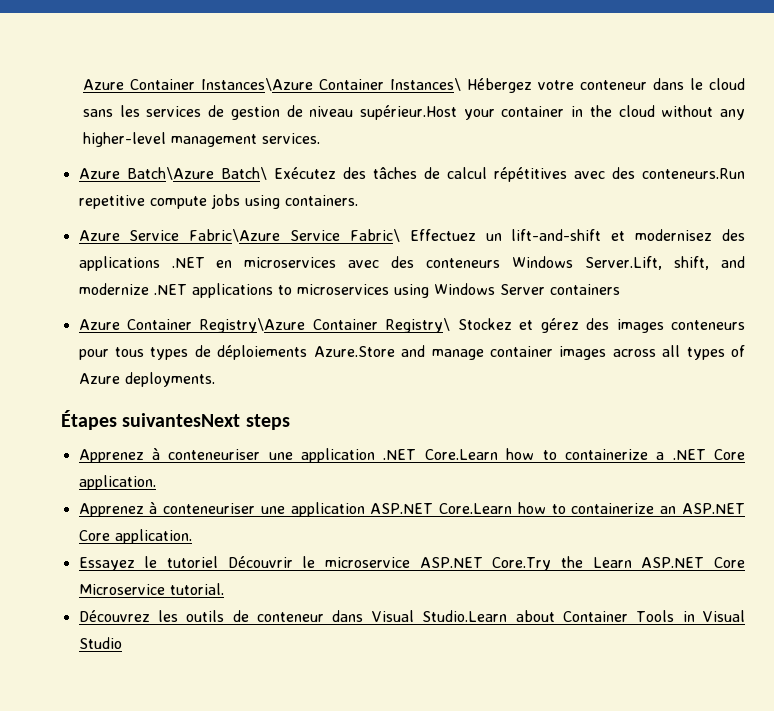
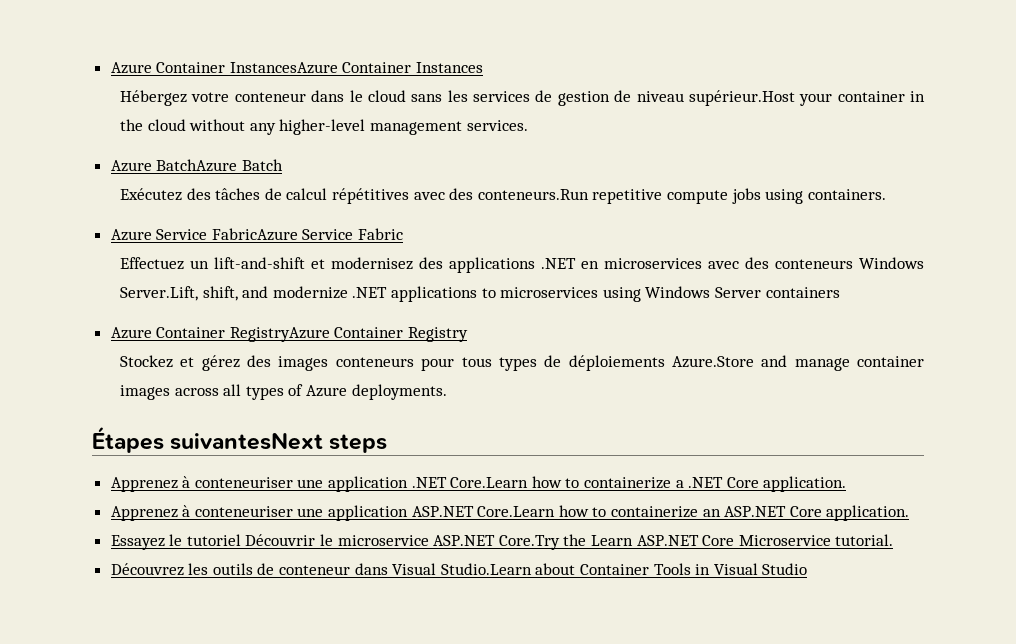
- Azure Container Instances\Azure Container Instances\ Hébergez votre conteneur dans le cloud sans les services de gestion de niveau supérieur.Host your container in the cloud without any higher-level management services.
+ Azure Container InstancesAzure Container Instances
+ Hébergez votre conteneur dans le cloud sans les services de gestion de niveau supérieur.Host your container in the cloud without any higher-level management services.
- Azure Batch\Azure Batch\ Exécutez des tâches de calcul répétitives avec des conteneurs.Run repetitive compute jobs using containers.
+ Azure BatchAzure Batch
+ Exécutez des tâches de calcul répétitives avec des conteneurs.Run repetitive compute jobs using containers.
- Azure Service Fabric\Azure Service Fabric\ Effectuez un lift-and-shift et modernisez des applications .NET en microservices avec des conteneurs Windows Server.Lift, shift, and modernize .NET applications to microservices using Windows Server containers
+ Azure Service FabricAzure Service Fabric
+ Effectuez un lift-and-shift et modernisez des applications .NET en microservices avec des conteneurs Windows Server.Lift, shift, and modernize .NET applications to microservices using Windows Server containers
- Azure Container Registry\Azure Container Registry\ Stockez et gérez des images conteneurs pour tous types de déploiements Azure.Store and manage container images across all types of Azure deployments.
+ Azure Container RegistryAzure Container Registry
+ Stockez et gérez des images conteneurs pour tous types de déploiements Azure.Store and manage container images across all types of Azure deployments.

